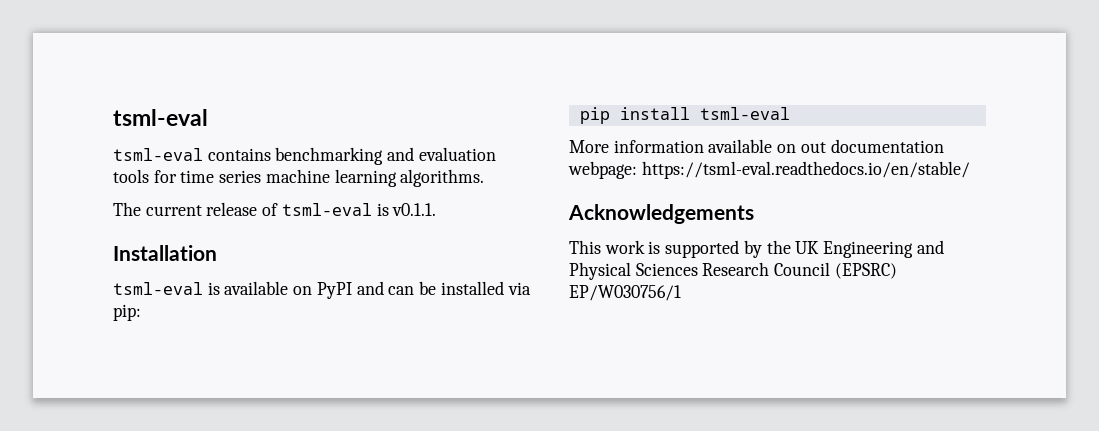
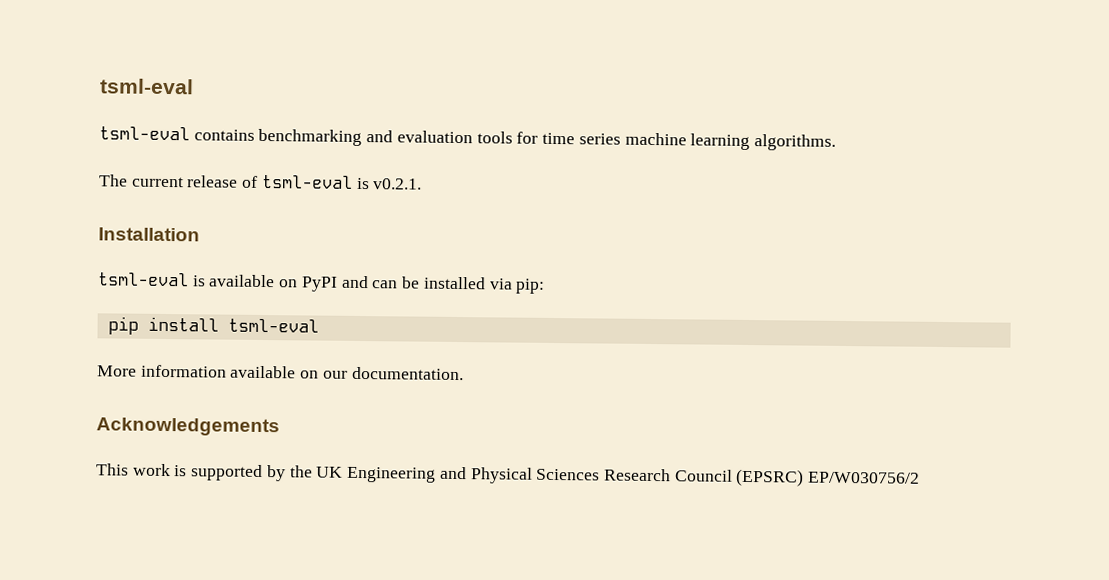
- The current release of tsml-eval is v0.1.1.
+ The current release of tsml-eval is v0.2.1.
- More information available on out documentation webpage: https://tsml-eval.readthedocs.io/en/stable/
+ More information available on our documentation.
- This work is supported by the UK Engineering and Physical Sciences Research Council (EPSRC) EP/W030756/1
+ This work is supported by the UK Engineering and Physical Sciences Research Council (EPSRC) EP/W030756/2

